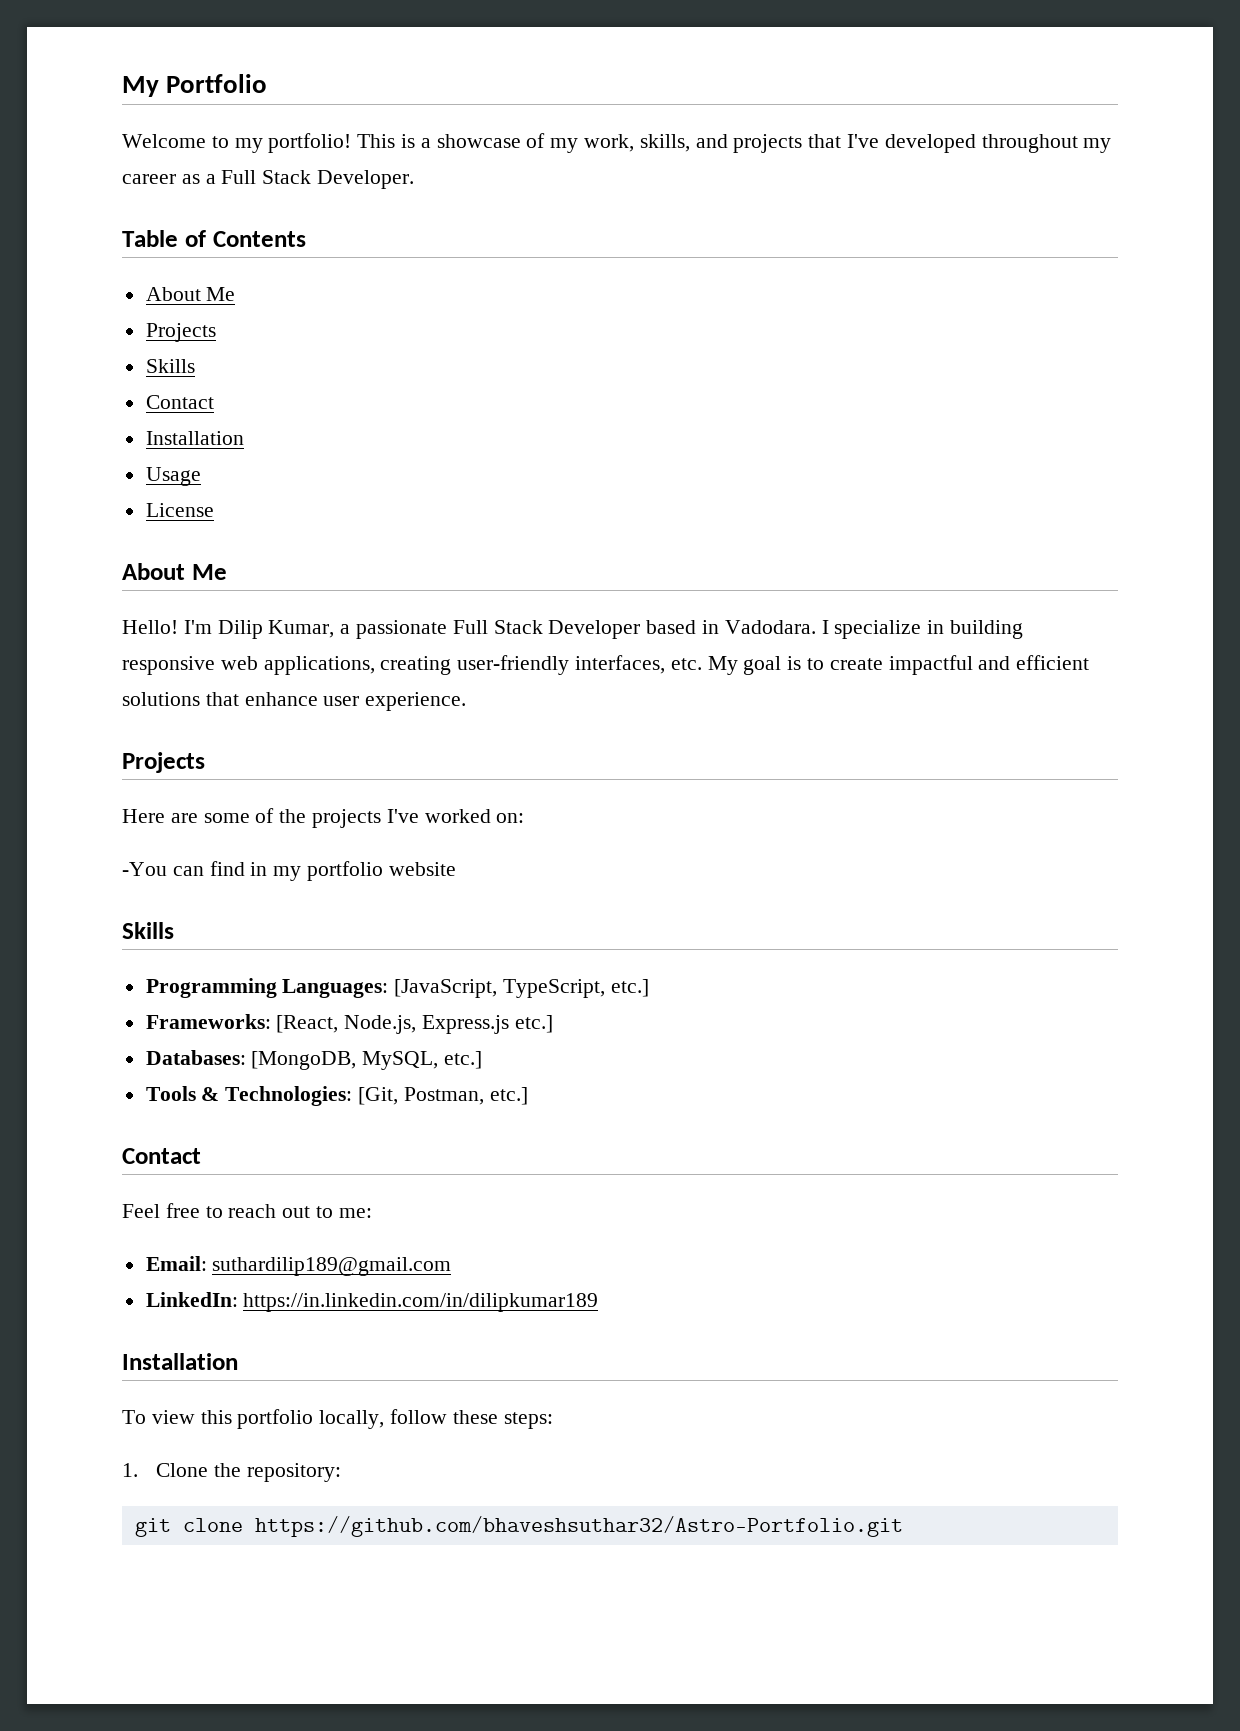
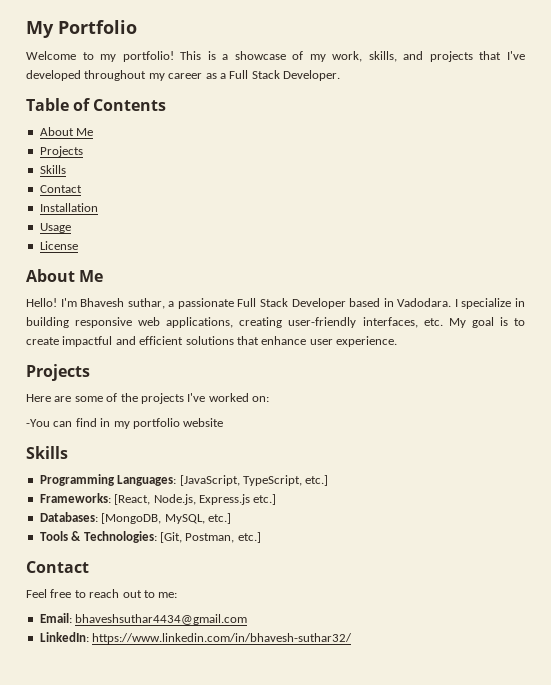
- I'm Dilip Kumar, a passionate Full Stack Developer based in Vadodara.
+ I'm Bhavesh suthar, a passionate Full Stack Developer based in Vadodara.
- Email: suthardilip189@gmail.com
+ Email: bhaveshsuthar4434@gmail.com
- LinkedIn: https://in.linkedin.com/in/dilipkumar189
- Installation
- To view this portfolio locally, follow these steps:
- 1. Clone the repository:
- git clone https://github.com/bhaveshsuthar32/Astro-Portfolio.git
+ LinkedIn: https://www.linkedin.com/in/bhavesh-suthar32/

